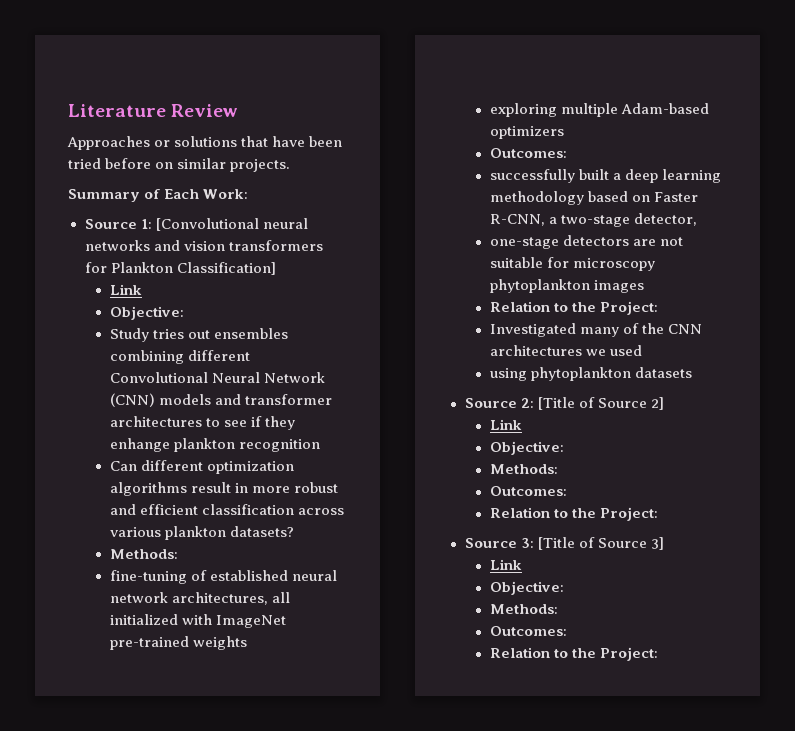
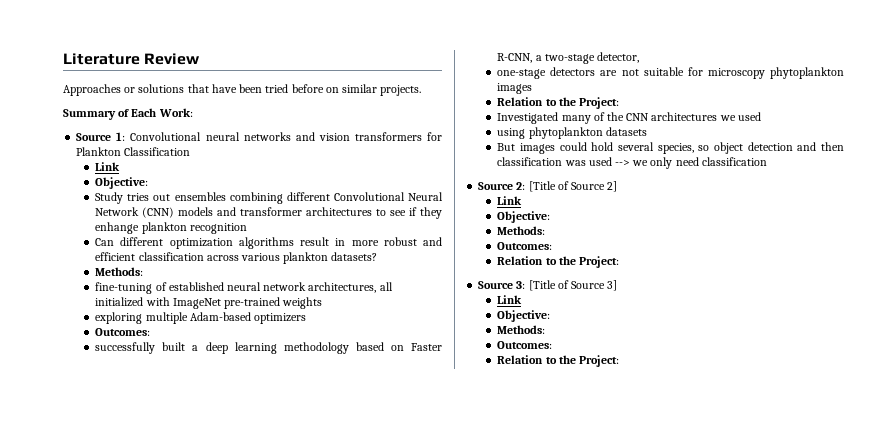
- Source 1: [Convolutional neural networks and vision transformers for Plankton Classification]
+ Source 1: Convolutional neural networks and vision transformers for Plankton Classification
+ But images could hold several species, so object detection and then classification was used --> we only need classification

